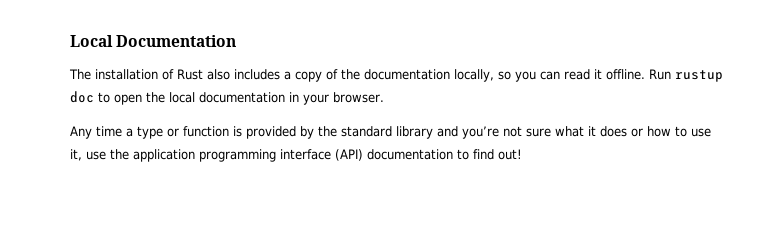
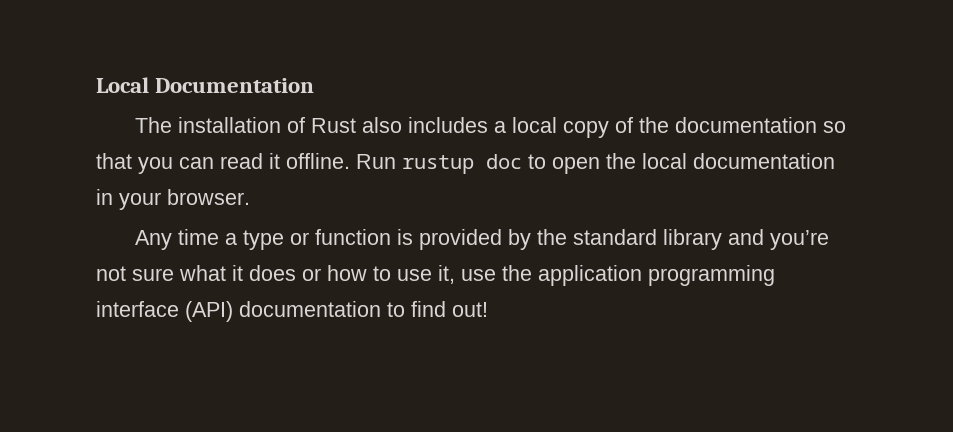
- The installation of Rust also includes a copy of the documentation locally, so you can read it offline.
+ The installation of Rust also includes a local copy of the documentation so that you can read it offline.

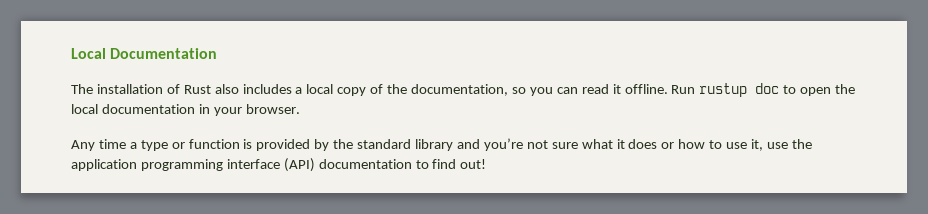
- The installation of Rust also includes a local copy of the documentation so that you can read it offline.
+ The installation of Rust also includes a local copy of the documentation, so you can read it offline.

